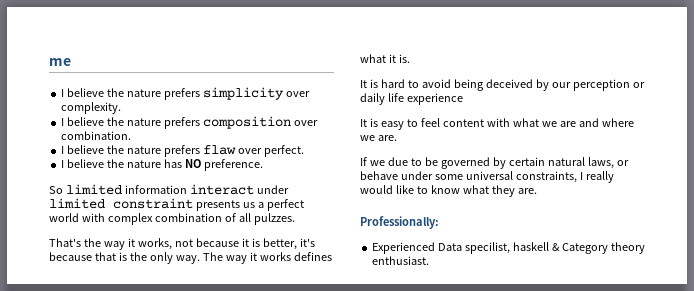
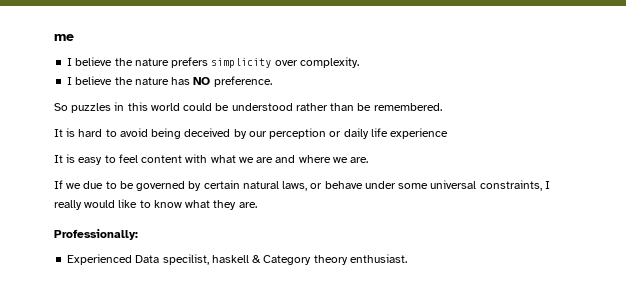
- I believe the nature prefers composition over combination.
- I believe the nature prefers flaw over perfect.
- So limited information interact under limited constraint presents us a perfect world with complex combination of all pulzzes.
- That's the way it works, not because it is better, it's because that is the only way. The way it works defines what it is.
+ So puzzles in this world could be understood rather than be remembered.

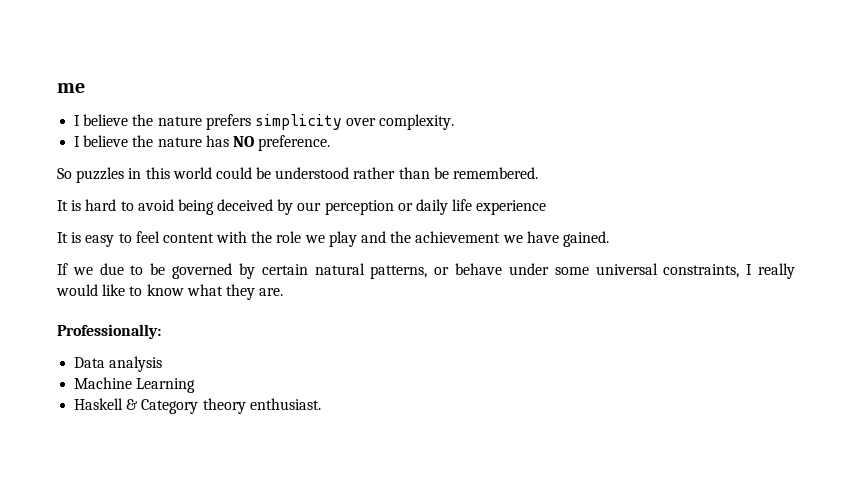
- It is easy to feel content with what we are and where we are.
+ It is easy to feel content with the role we play and the achievement we have gained.
- If we due to be governed by certain natural laws, or behave under some universal constraints, I really would like to know what they are.
+ If we due to be governed by certain natural patterns, or behave under some universal constraints, I really would like to know what they are.
- Experienced Data specilist, haskell & Category theory enthusiast.
+ Data analysis
+ Machine Learning
+ Haskell & Category theory enthusiast.

